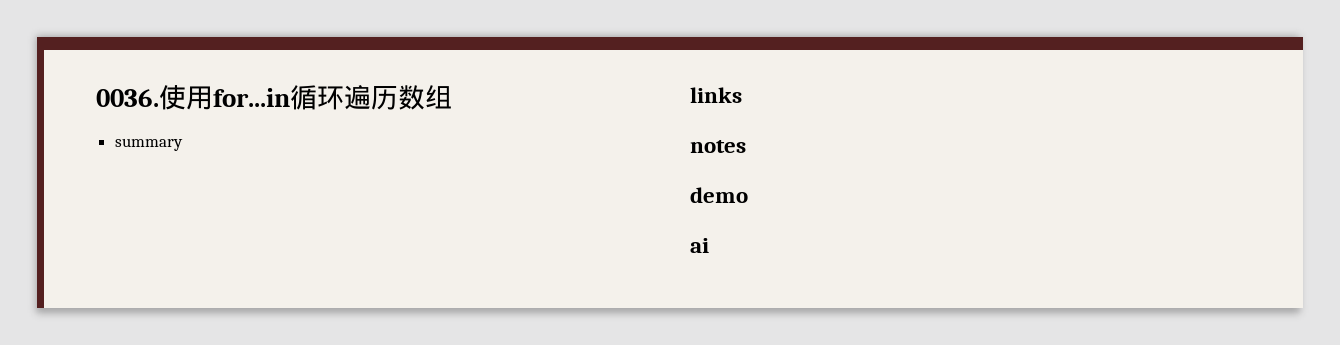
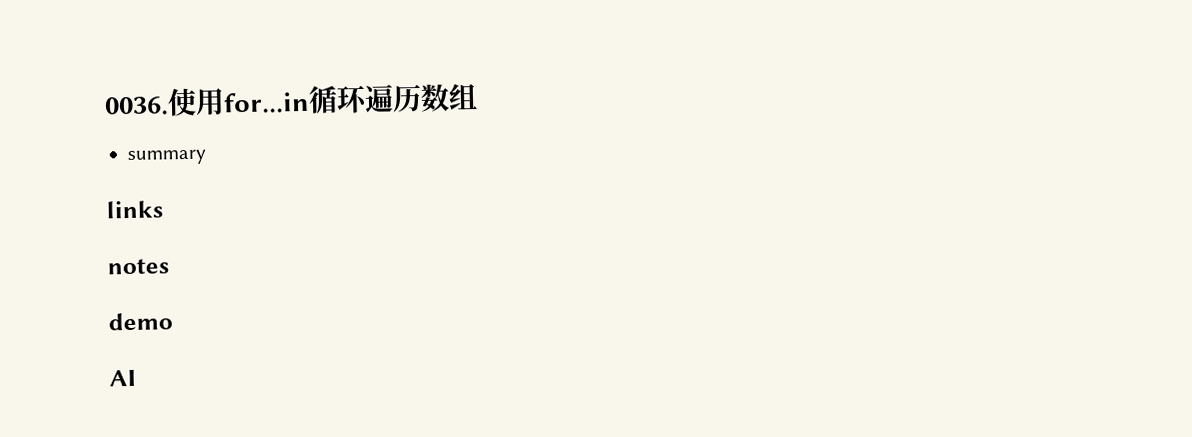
- ai
+ AI

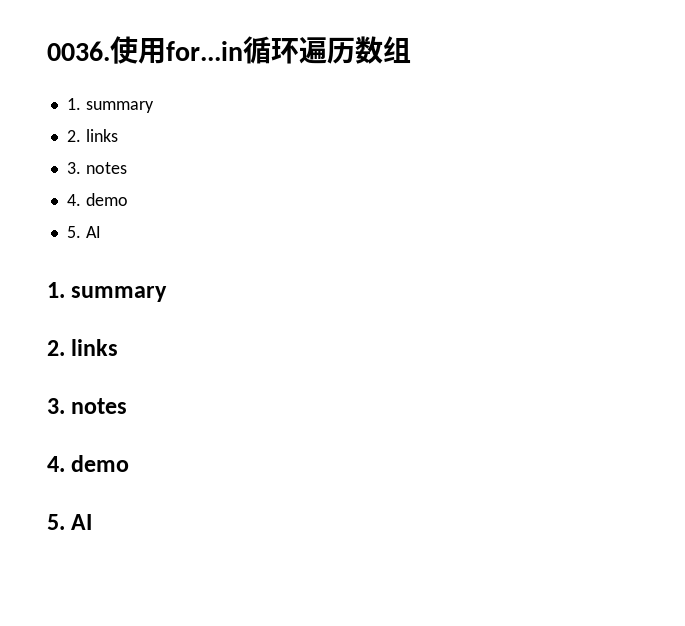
  使用for...in循环遍历数组
- summary
- links
- notes
- demo
- AI
+ 1. summary
+ 2. links
+ 3. notes
+ 4. demo
+ 5. AI
+ 1. summary
+ 2. links
+ 3. notes
+ 4. demo
+ 5. AI

